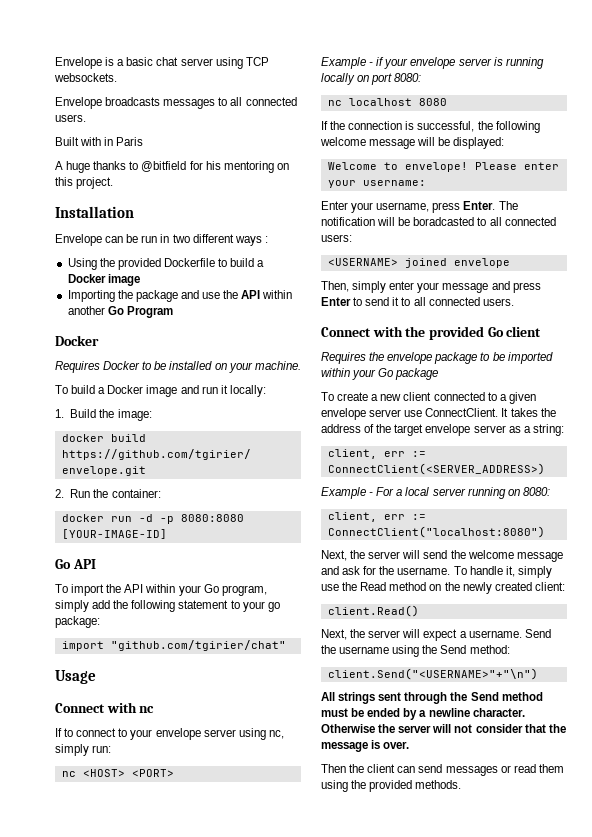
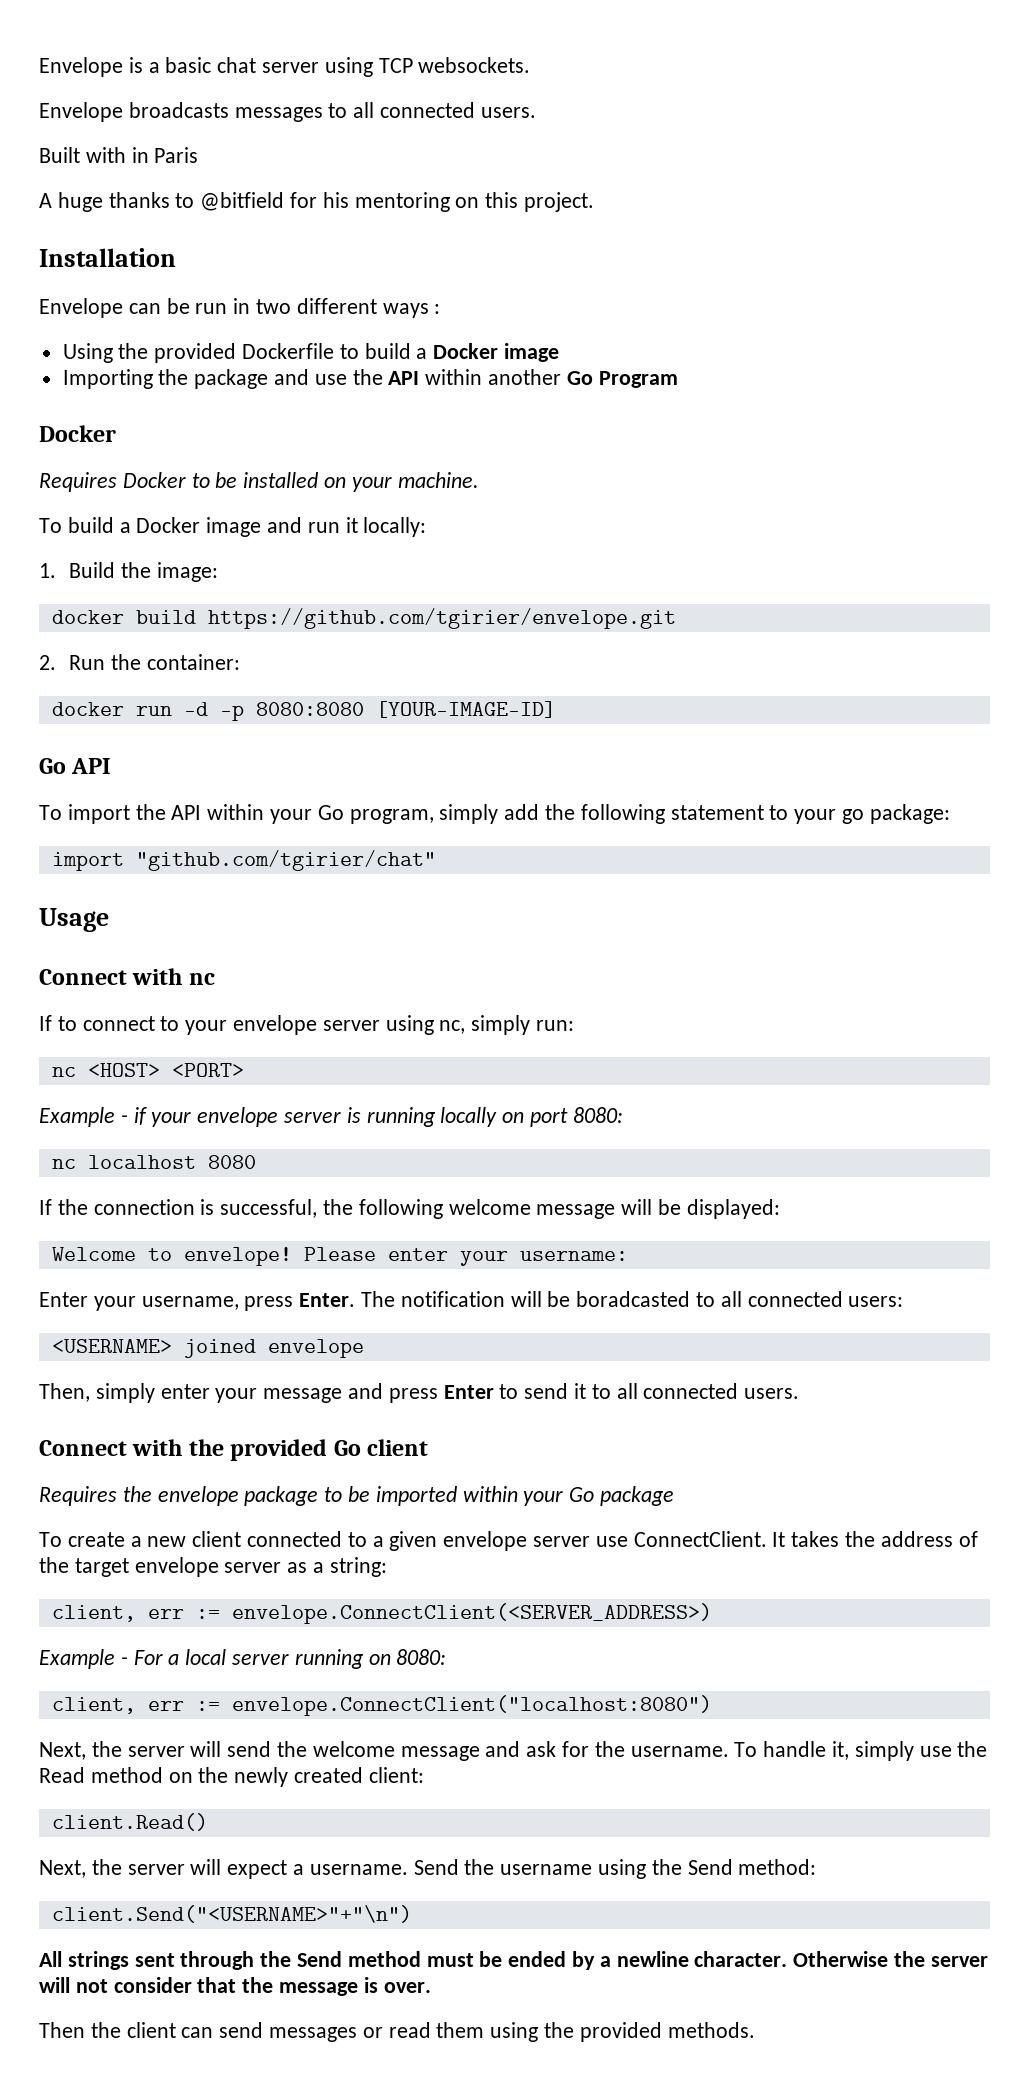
- client, err := ConnectClient(<SERVER_ADDRESS>)
+ client, err := envelope.ConnectClient(<SERVER_ADDRESS>)
- client, err := ConnectClient("localhost:8080")
+ client, err := envelope.ConnectClient("localhost:8080")

